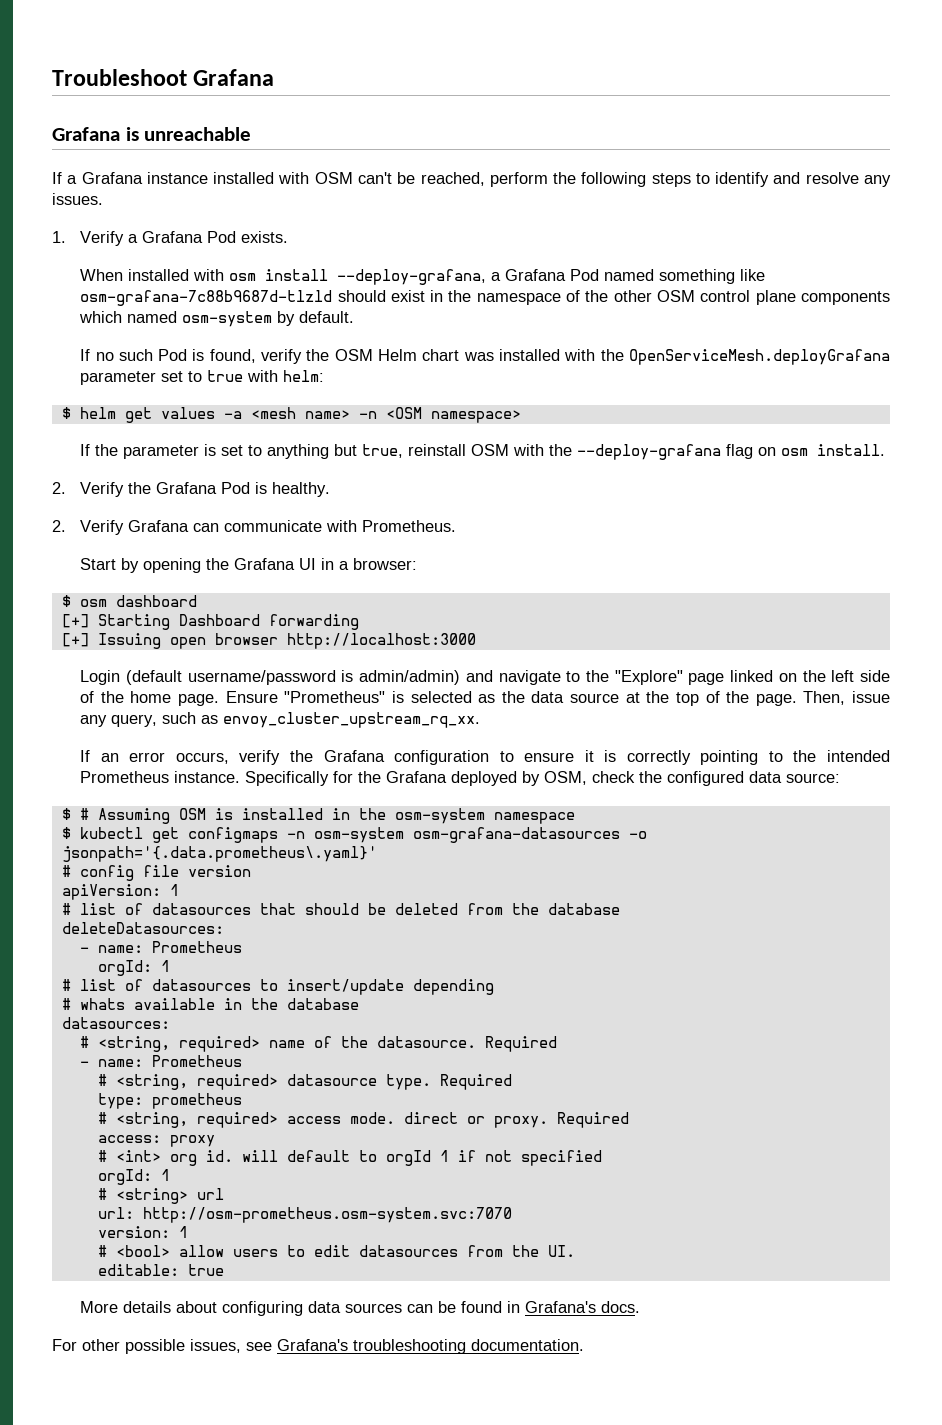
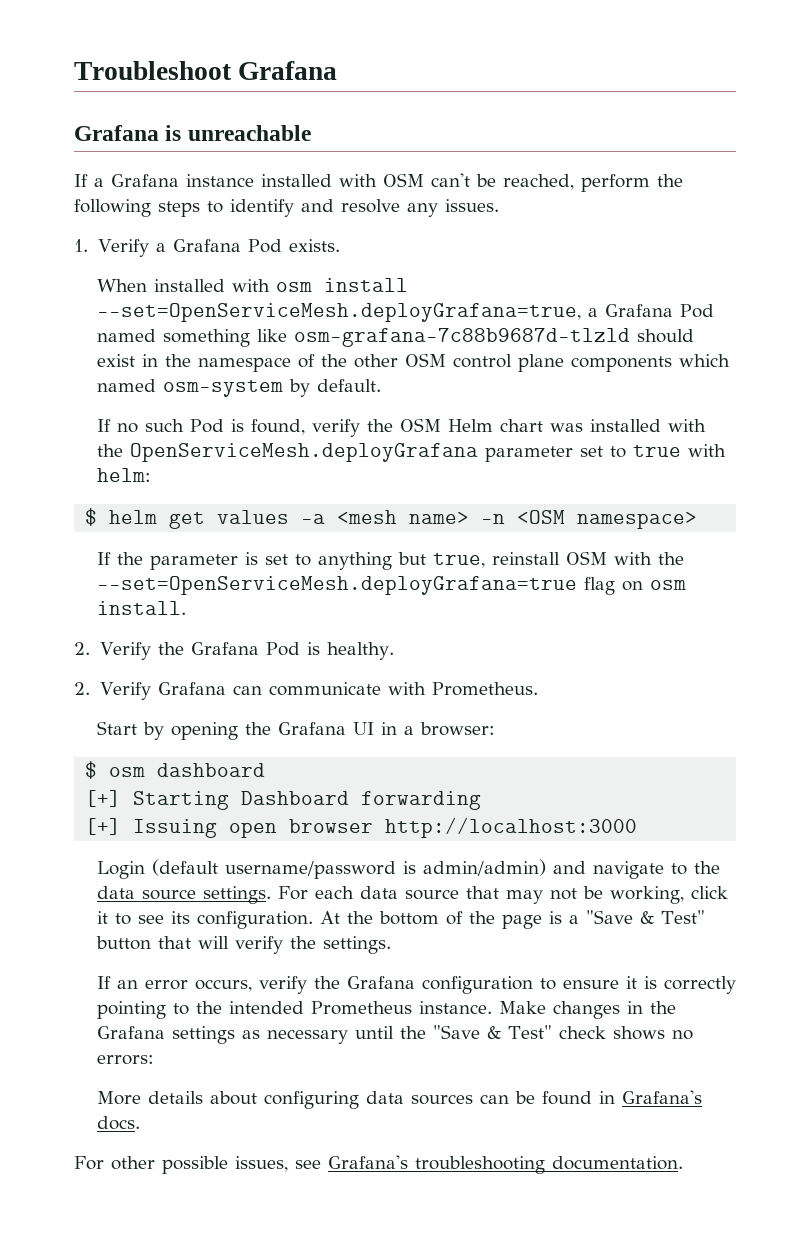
- When installed with osm install --deploy-grafana, a Grafana Pod named something like osm-grafana-7c88b9687d-tlzld should exist in the namespace of the other OSM control plane components which named osm-system by default.
+ When installed with osm install --set=OpenServiceMesh.deployGrafana=true, a Grafana Pod named something like osm-grafana-7c88b9687d-tlzld should exist in the namespace of the other OSM control plane components which named osm-system by default.
- If the parameter is set to anything but true, reinstall OSM with the --deploy-grafana flag on osm install.
+ If the parameter is set to anything but true, reinstall OSM with the --set=OpenServiceMesh.deployGrafana=true flag on osm install.
- Login (default username/password is admin/admin) and navigate to the "Explore" page linked on the left side of the home page. Ensure "Prometheus" is selected as the data source at the top of the page. Then, issue any query, such as envoy_cluster_upstream_rq_xx.
+ Login (default username/password is admin/admin) and navigate to the data source settings. For each data source that may not be working, click it to see its configuration. At the bottom of the page is a "Save & Test" button that will verify the settings.
- Specifically for the Grafana deployed by OSM, check the configured data source:
- $ # Assuming OSM is installed in the osm-system namespace
- $ kubectl get configmaps -n osm-system osm-grafana-datasources -o jsonpath='{.data.prometheus\.yaml}'
- # config file version
- apiVersion: 1
- # list of datasources that should be deleted from the database
- deleteDatasources:
- - name: Prometheus
- orgId: 1
- # list of datasources to insert/update depending
- # whats available in the database
- datasources:
- # <string, required> name of the datasource. Required
- - name: Prometheus
- # <string, required> datasource type. Required
- type: prometheus
- # <string, required> access mode. direct or proxy. Required
- access: proxy
- # <int> org id. will default to orgId 1 if not specified
- orgId: 1
- # <string> url
- url: http://osm-prometheus.osm-system.svc:7070
- version: 1
- # <bool> allow users to edit datasources from the UI.
- editable: true
+ Make changes in the Grafana settings as necessary until the "Save & Test" check shows no errors:

